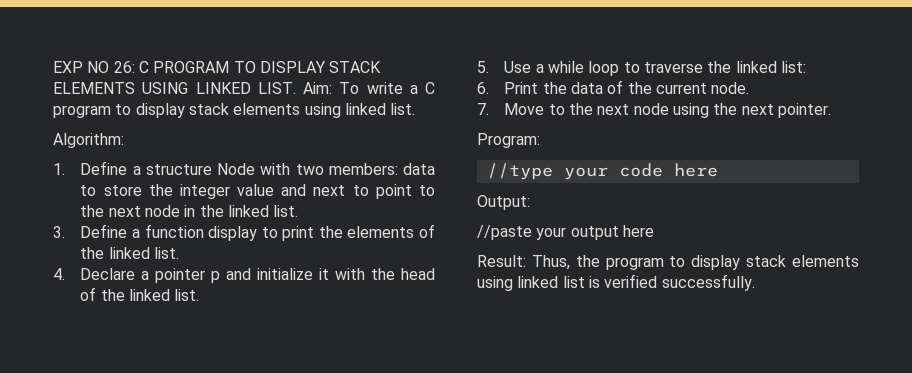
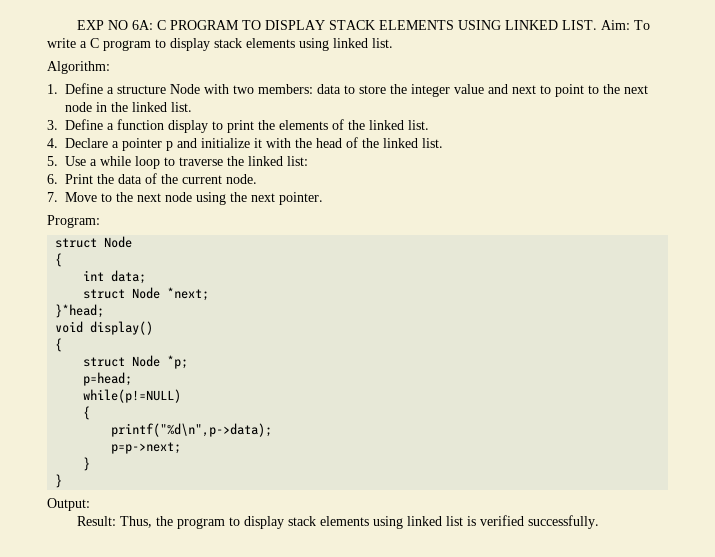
- EXP NO 26: C PROGRAM TO DISPLAY STACK ELEMENTS USING LINKED LIST.
+ EXP NO 6A: C PROGRAM TO DISPLAY STACK ELEMENTS USING LINKED LIST.
  Program:
- //type your code here
+ struct Node
+ {
+ int data;
+ struct Node *next;
+ }*head;
+ void display()
+ {
+ struct Node *p;
+ p=head;
+ while(p!=NULL)
+ {
+ printf("%d\n",p->data);
+ p=p->next;
+ }
+ }
  Output:
- //paste your output here

